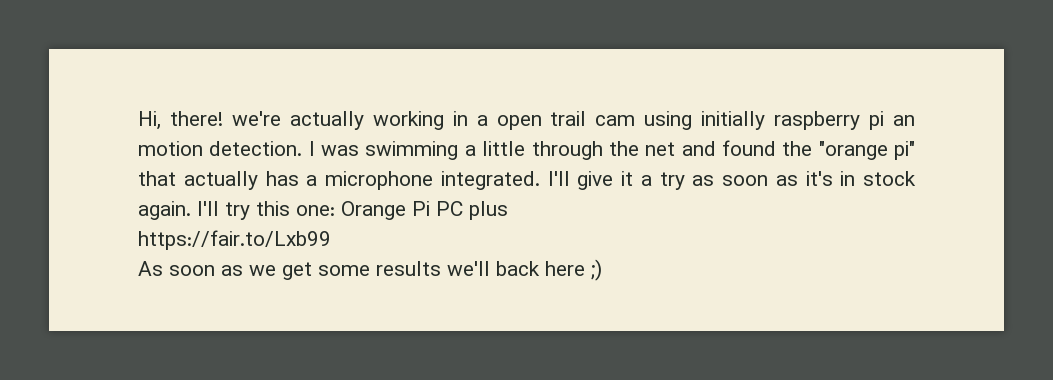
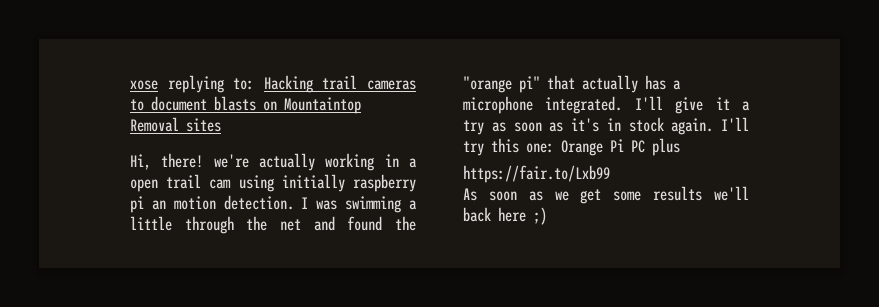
+ xose replying to: Hacking trail cameras to document blasts on Mountaintop Removal sites

